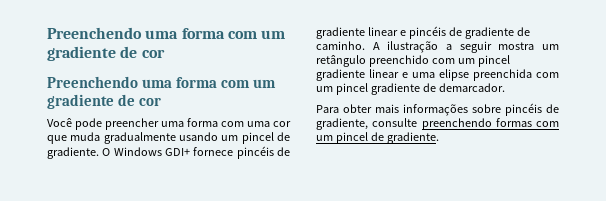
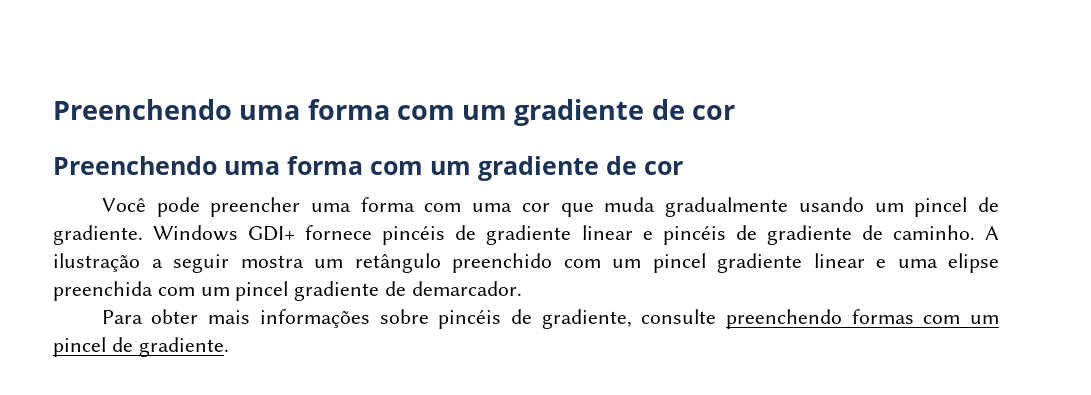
- O Windows GDI+ fornece pincéis de gradiente linear e pincéis de gradiente de caminho.
+ Windows GDI+ fornece pincéis de gradiente linear e pincéis de gradiente de caminho.

